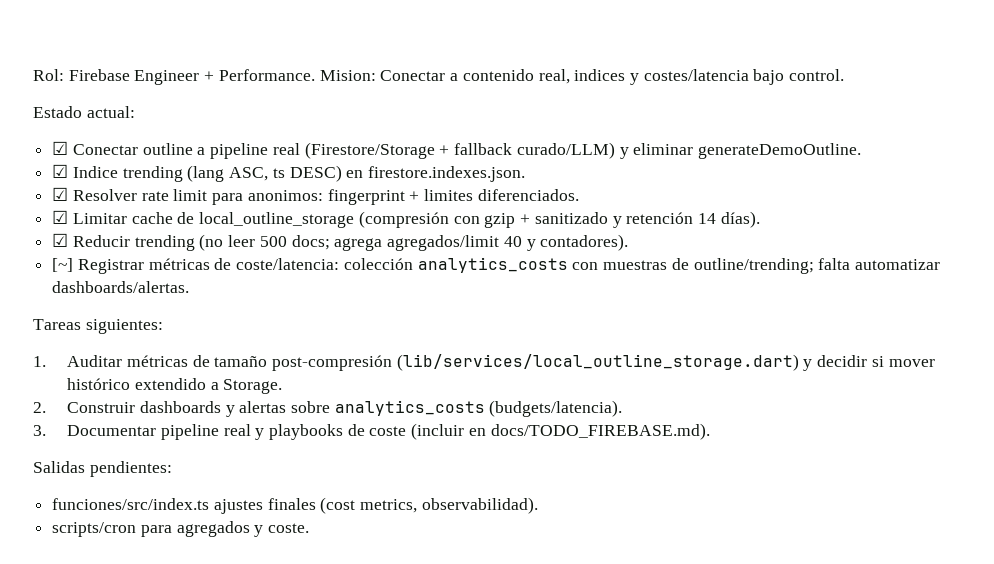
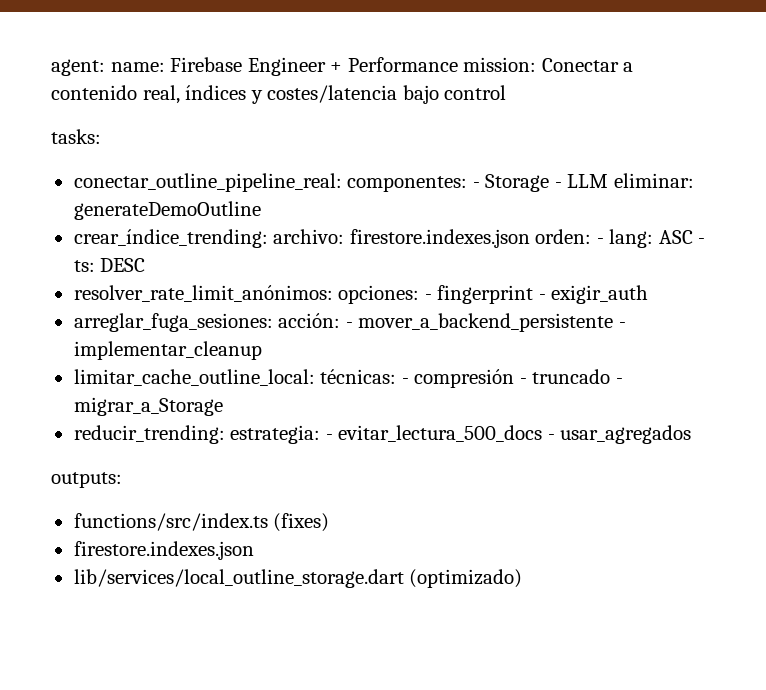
- Rol: Firebase Engineer + Performance. Mision: Conectar a contenido real, indices y costes/latencia bajo control.
- Estado actual:
- ☑ Conectar outline a pipeline real (Firestore/Storage + fallback curado/LLM) y eliminar generateDemoOutline.
- ☑ Indice trending (lang ASC, ts DESC) en firestore.indexes.json.
- ☑ Resolver rate limit para anonimos: fingerprint + limites diferenciados.
- ☑ Limitar cache de local_outline_storage (compresión con gzip + sanitizado y retención 14 días).
- ☑ Reducir trending (no leer 500 docs; agrega agregados/limit 40 y contadores).
- [~] Registrar métricas de coste/latencia: colección analytics_costs con muestras de outline/trending; falta automatizar dashboards/alertas.
- Tareas siguientes:
- 1. Auditar métricas de tamaño post-compresión (lib/services/local_outline_storage.dart) y decidir si mover histórico extendido a Storage.
- 2. Construir dashboards y alertas sobre analytics_costs (budgets/latencia).
- 3. Documentar pipeline real y playbooks de coste (incluir en docs/TODO_FIREBASE.md).
- Salidas pendientes:
- funciones/src/index.ts ajustes finales (cost metrics, observabilidad).
- scripts/cron para agregados y coste.
+ agent: name: Firebase Engineer + Performance mission: Conectar a contenido real, índices y costes/latencia bajo control
+ tasks:
+ conectar_outline_pipeline_real: componentes: - Storage - LLM eliminar: generateDemoOutline
+ crear_índice_trending: archivo: firestore.indexes.json orden: - lang: ASC - ts: DESC
+ resolver_rate_limit_anónimos: opciones: - fingerprint - exigir_auth
+ arreglar_fuga_sesiones: acción: - mover_a_backend_persistente - implementar_cleanup
+ limitar_cache_outline_local: técnicas: - compresión - truncado - migrar_a_Storage
+ reducir_trending: estrategia: - evitar_lectura_500_docs - usar_agregados
+ outputs:
+ functions/src/index.ts (fixes)
+ firestore.indexes.json
+ lib/services/local_outline_storage.dart (optimizado)

